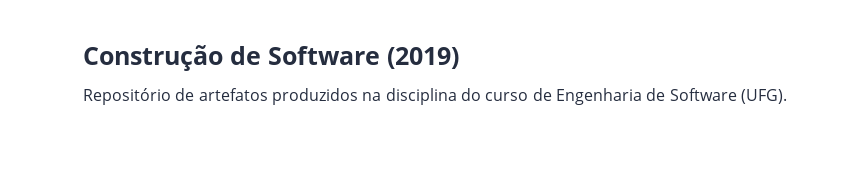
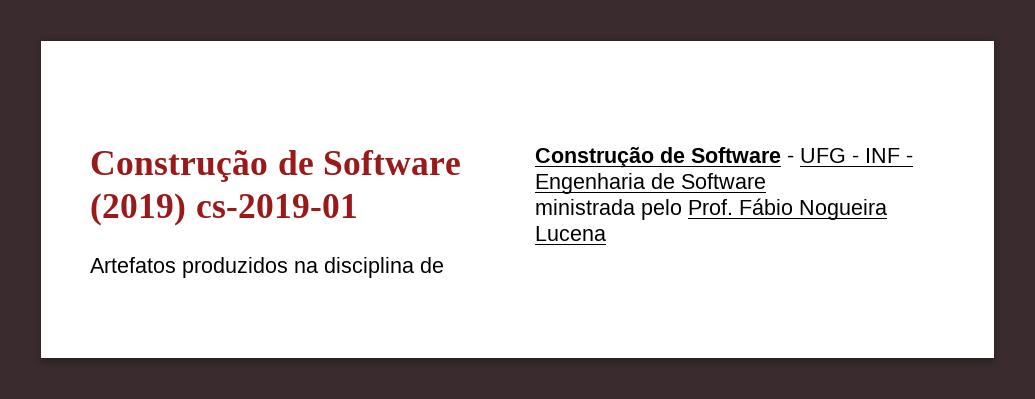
- Construção de Software (2019)
- Repositório de artefatos produzidos na disciplina do curso de Engenharia de Software (UFG).
+ Construção de Software (2019) cs-2019-01
+ Artefatos produzidos na disciplina de Construção de Software - UFG - INF - Engenharia de Software
+ ministrada pelo Prof. Fábio Nogueira Lucena

